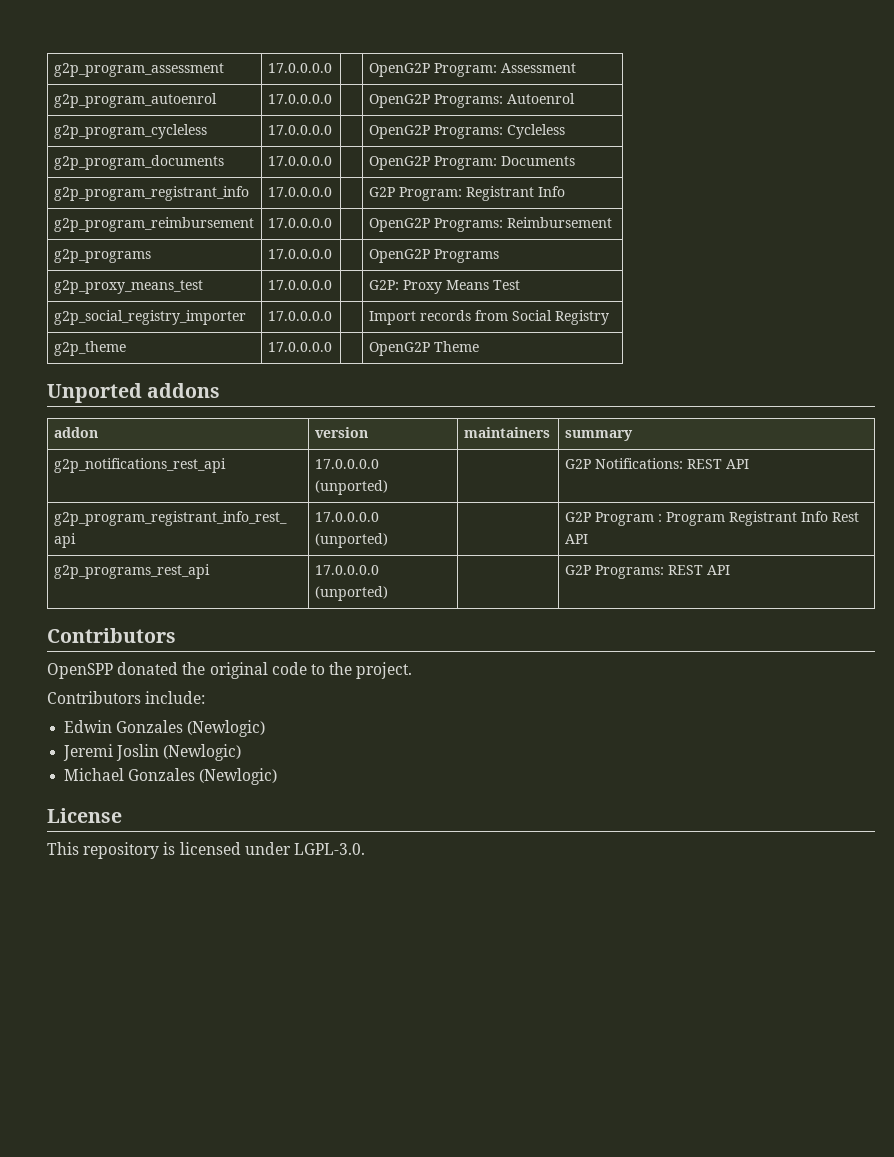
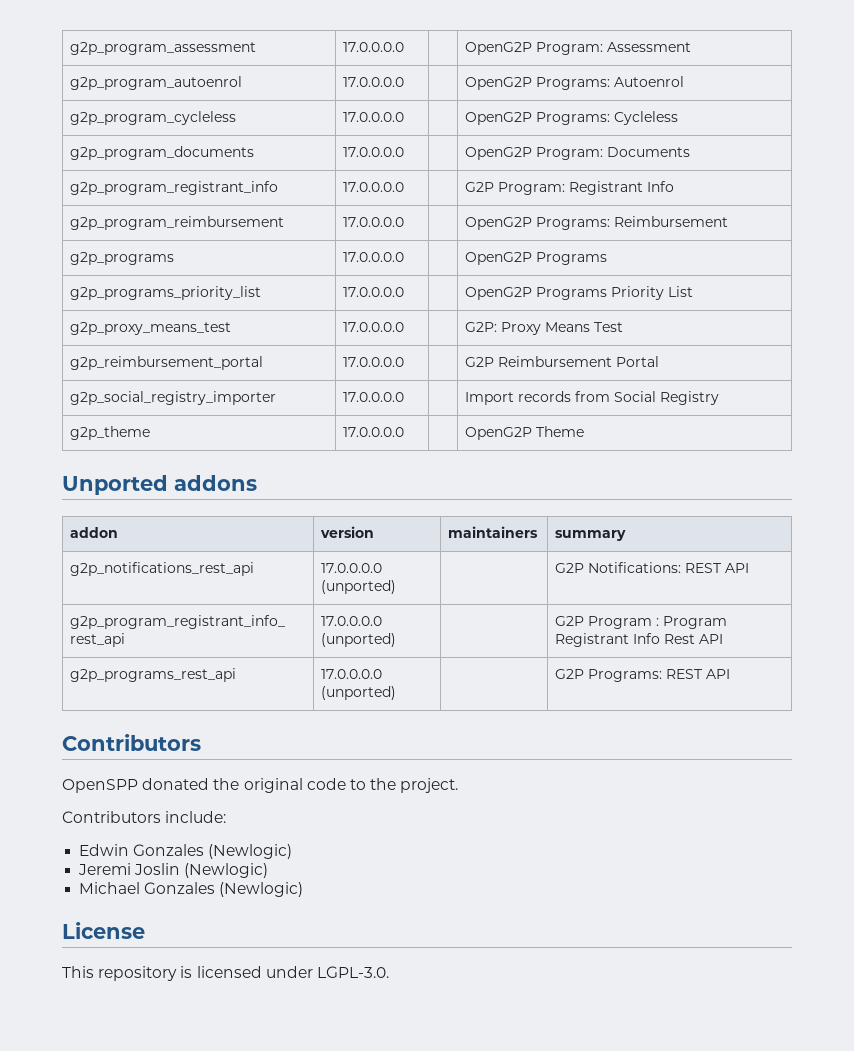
+ g2p_programs_priority_list | 17.0.0.0.0 | | OpenG2P Programs Priority List
+ g2p_reimbursement_portal | 17.0.0.0.0 | | G2P Reimbursement Portal

